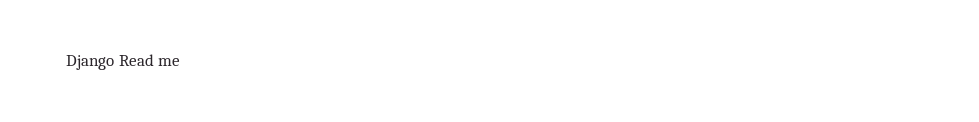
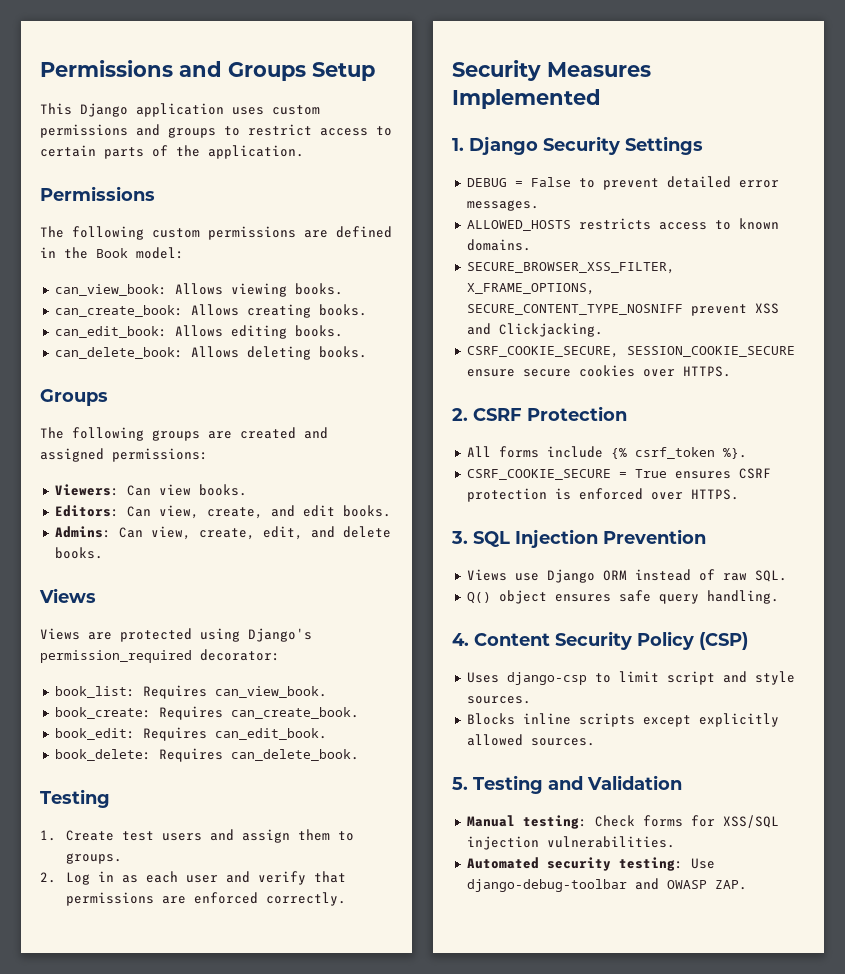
- Django Read me
+ Permissions and Groups Setup
+ This Django application uses custom permissions and groups to restrict access to certain parts of the application.
+ Permissions
+ The following custom permissions are defined in the Book model:
+ can_view_book: Allows viewing books.
+ can_create_book: Allows creating books.
+ can_edit_book: Allows editing books.
+ can_delete_book: Allows deleting books.
+ Groups
+ The following groups are created and assigned permissions:
+ Viewers: Can view books.
+ Editors: Can view, create, and edit books.
+ Admins: Can view, create, edit, and delete books.
+ Views
+ Views are protected using Django's permission_required decorator:
+ book_list: Requires can_view_book.
+ book_create: Requires can_create_book.
+ book_edit: Requires can_edit_book.
+ book_delete: Requires can_delete_book.
+ Testing
+ 1. Create test users and assign them to groups.
+ 2. Log in as each user and verify that permissions are enforced correctly.
+ Security Measures Implemented
+ 1. Django Security Settings
+ DEBUG = False to prevent detailed error messages.
+ ALLOWED_HOSTS restricts access to known domains.
+ SECURE_BROWSER_XSS_FILTER, X_FRAME_OPTIONS, SECURE_CONTENT_TYPE_NOSNIFF prevent XSS and Clickjacking.
+ CSRF_COOKIE_SECURE, SESSION_COOKIE_SECURE ensure secure cookies over HTTPS.
+ 2. CSRF Protection
+ All forms include {% csrf_token %}.
+ CSRF_COOKIE_SECURE = True ensures CSRF protection is enforced over HTTPS.
+ 3. SQL Injection Prevention
+ Views use Django ORM instead of raw SQL.
+ Q() object ensures safe query handling.
+ 4. Content Security Policy (CSP)
+ Uses django-csp to limit script and style sources.
+ Blocks inline scripts except explicitly allowed sources.
+ 5. Testing and Validation
+ Manual testing: Check forms for XSS/SQL injection vulnerabilities.
+ Automated security testing: Use django-debug-toolbar and OWASP ZAP.

